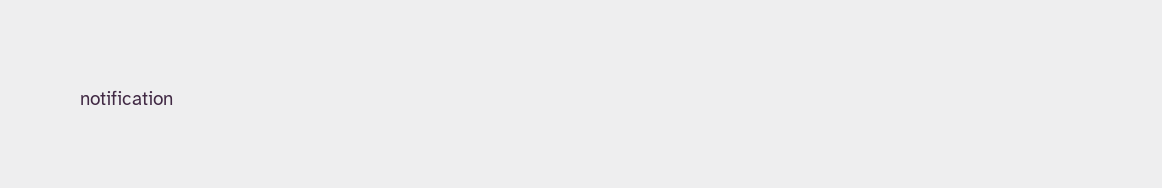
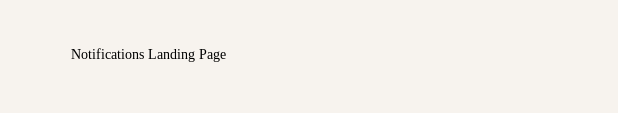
- notification
+ Notifications Landing Page

